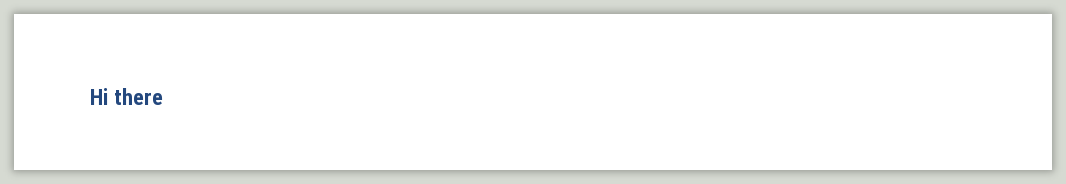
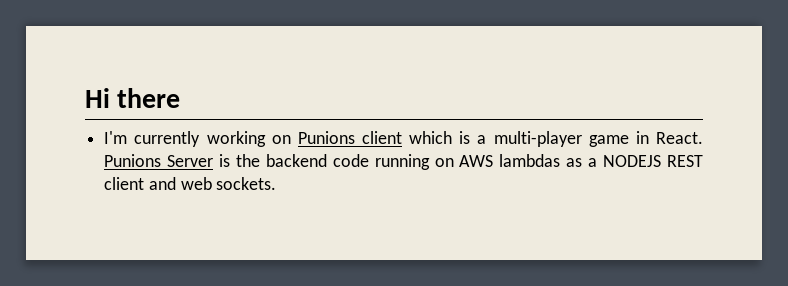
+ I'm currently working on Punions client which is a multi-player game in React. Punions Server is the backend code running on AWS lambdas as a NODEJS REST client and web sockets.

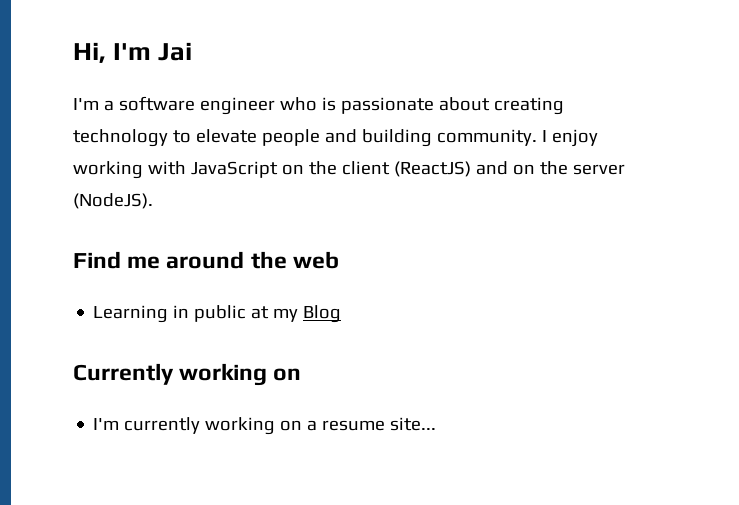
- Hi there
- I'm currently working on Punions client which is a multi-player game in React. Punions Server is the backend code running on AWS lambdas as a NODEJS REST client and web sockets.
+ Hi, I'm Jai
+ I'm a software engineer who is passionate about creating technology to elevate people and building community. I enjoy working with JavaScript on the client (ReactJS) and on the server (NodeJS).
+ Find me around the web
+ Learning in public at my Blog
+ Currently working on
+ I'm currently working on a resume site...

